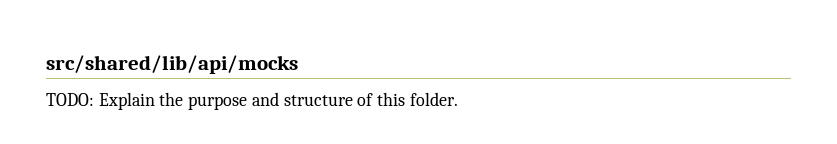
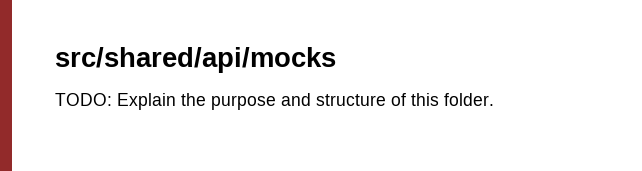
- src/shared/lib/api/mocks
+ src/shared/api/mocks

